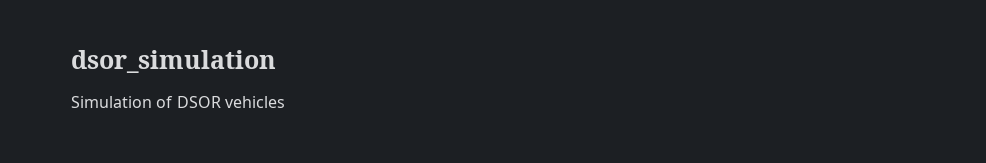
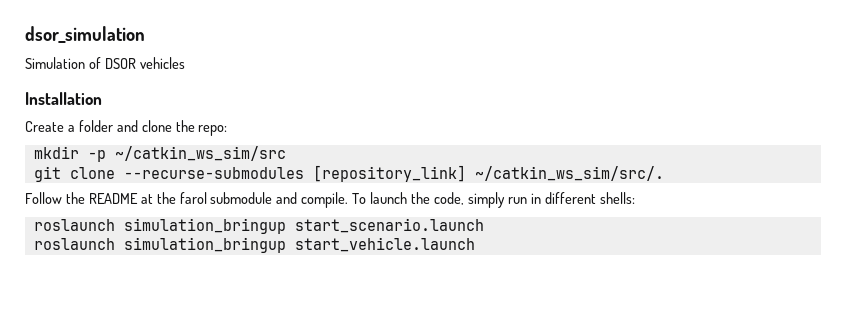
+ Installation
+ Create a folder and clone the repo:
+ mkdir -p ~/catkin_ws_sim/src
+ git clone --recurse-submodules [repository_link] ~/catkin_ws_sim/src/.
+ Follow the README at the farol submodule and compile. To launch the code, simply run in different shells:
+ roslaunch simulation_bringup start_scenario.launch
+ roslaunch simulation_bringup start_vehicle.launch

